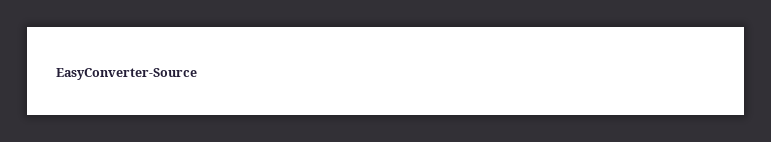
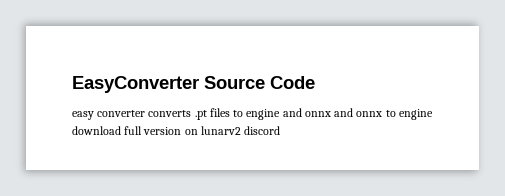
- EasyConverter-Source
+ EasyConverter Source Code
+ easy converter converts .pt files to engine and onnx and onnx to engine download full version on lunarv2 discord

